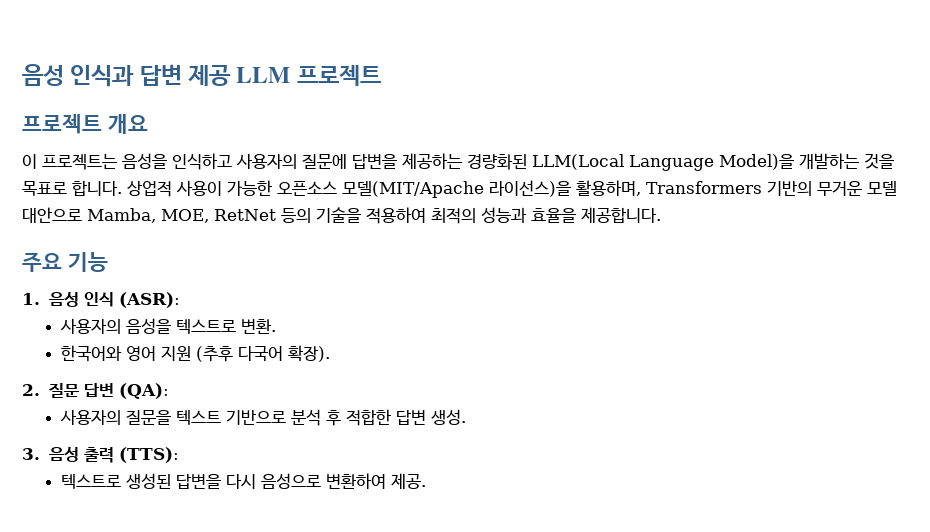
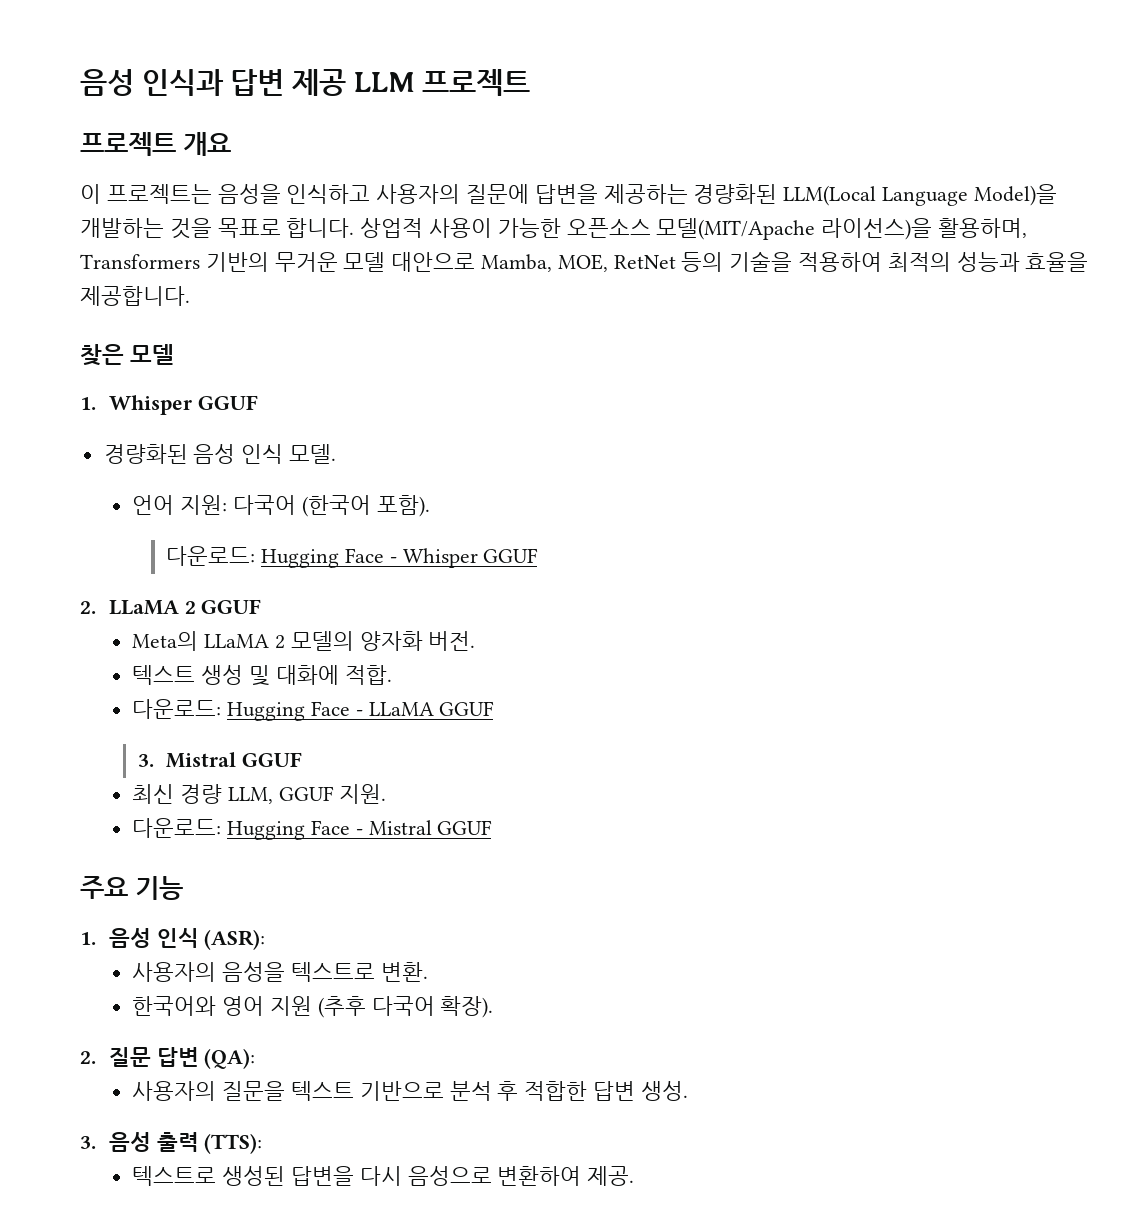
+ 찾은 모델
+ 1. Whisper GGUF
+ 경량화된 음성 인식 모델.
+ 언어 지원: 다국어 (한국어 포함).
+ 다운로드: Hugging Face - Whisper GGUF
+ 2. LLaMA 2 GGUF
+ Meta의 LLaMA 2 모델의 양자화 버전.
+ 텍스트 생성 및 대화에 적합.
+ 다운로드: Hugging Face - LLaMA GGUF
+ 3. Mistral GGUF
+ 최신 경량 LLM, GGUF 지원.
+ 다운로드: Hugging Face - Mistral GGUF

